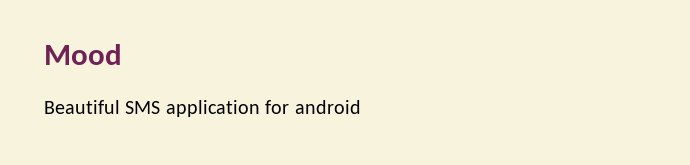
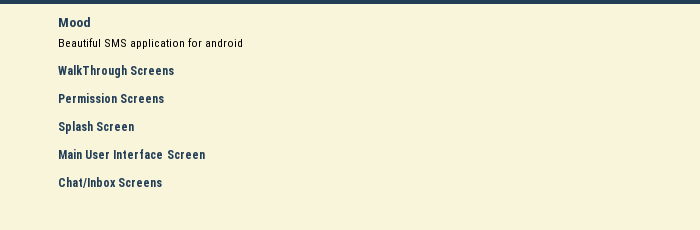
+ WalkThrough Screens
+ Permission Screens
+ Splash Screen
+ Main User Interface Screen
+ Chat/Inbox Screens

